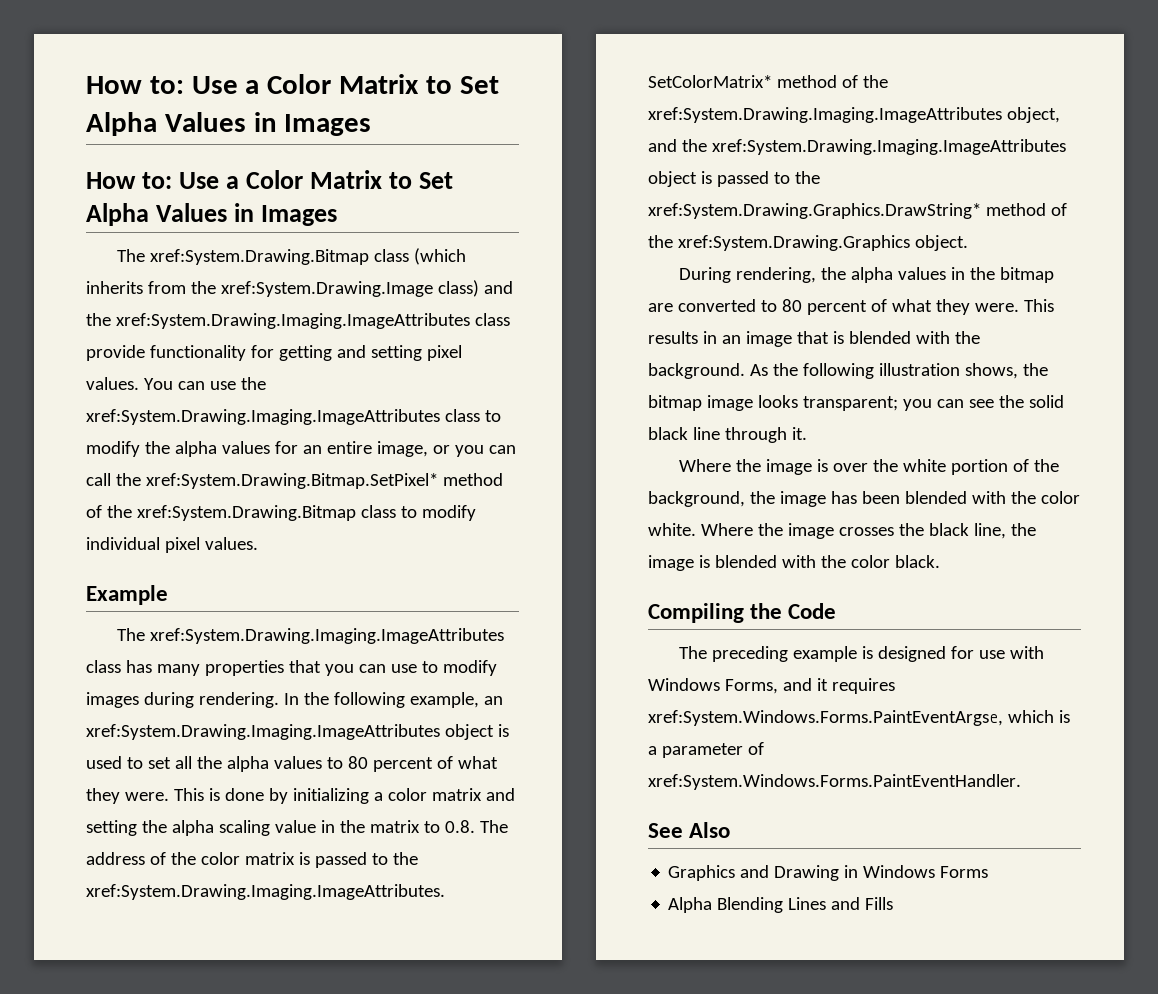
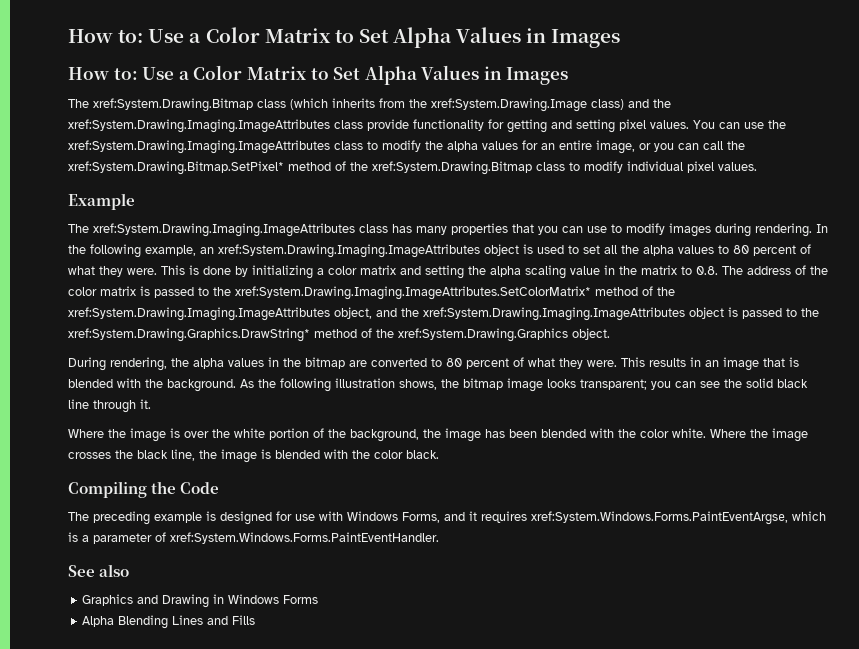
- See Also
+ See also

